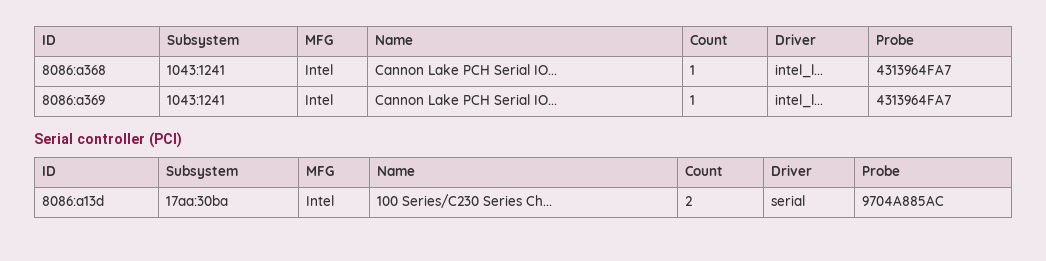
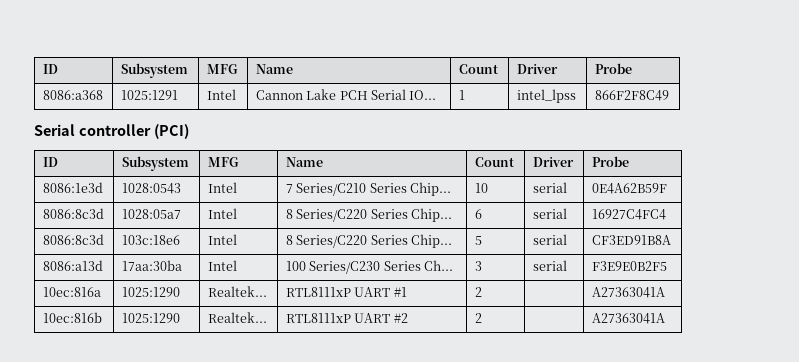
- 8086:a368 | 1043:1241 | Intel | Cannon Lake PCH Serial IO... | 1 | intel_l... | 4313964FA7
- 8086:a369 | 1043:1241 | Intel | Cannon Lake PCH Serial IO... | 1 | intel_l... | 4313964FA7
+ 8086:a368 | 1025:1291 | Intel | Cannon Lake PCH Serial IO... | 1 | intel_lpss | 866F2F8C49
+ 8086:1e3d | 1028:0543 | Intel | 7 Series/C210 Series Chip... | 10 | serial | 0E4A62B59F
+ 8086:8c3d | 1028:05a7 | Intel | 8 Series/C220 Series Chip... | 6 | serial | 16927C4FC4
+ 8086:8c3d | 103c:18e6 | Intel | 8 Series/C220 Series Chip... | 5 | serial | CF3ED91B8A
- 8086:a13d | 17aa:30ba | Intel | 100 Series/C230 Series Ch... | 2 | serial | 9704A885AC
+ 8086:a13d | 17aa:30ba | Intel | 100 Series/C230 Series Ch... | 3 | serial | F3E9E0B2F5
+ 10ec:816a | 1025:1290 | Realtek... | RTL8111xP UART #1 | 2 | | A27363041A
+ 10ec:816b | 1025:1290 | Realtek... | RTL8111xP UART #2 | 2 | | A27363041A

